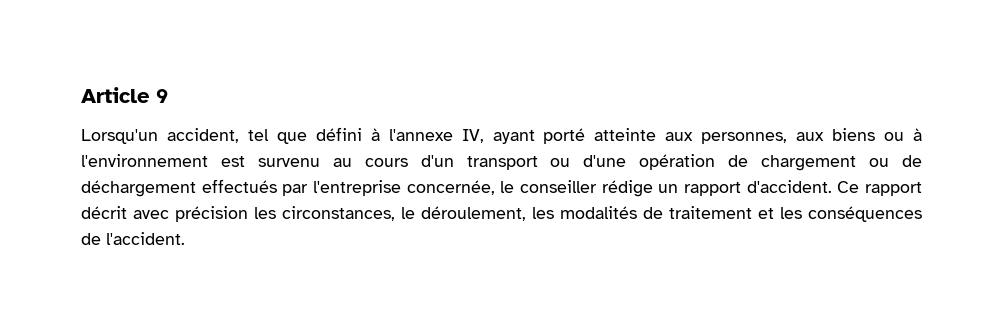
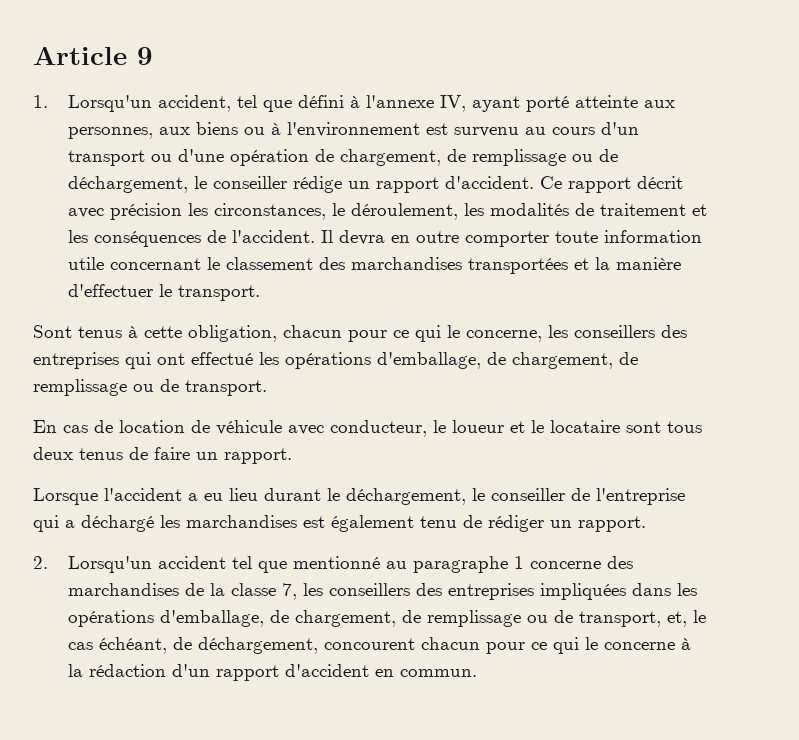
- Lorsqu'un accident, tel que défini à l'annexe IV, ayant porté atteinte aux personnes, aux biens ou à l'environnement est survenu au cours d'un transport ou d'une opération de chargement ou de déchargement effectués par l'entreprise concernée, le conseiller rédige un rapport d'accident.
+ 1. Lorsqu'un accident, tel que défini à l'annexe IV, ayant porté atteinte aux personnes, aux biens ou à l'environnement est survenu au cours d'un transport ou d'une opération de chargement, de remplissage ou de déchargement, le conseiller rédige un rapport d'accident.
+ Il devra en outre comporter toute information utile concernant le classement des marchandises transportées et la manière d'effectuer le transport.
+ Sont tenus à cette obligation, chacun pour ce qui le concerne, les conseillers des entreprises qui ont effectué les opérations d'emballage, de chargement, de remplissage ou de transport.
+ En cas de location de véhicule avec conducteur, le loueur et le locataire sont tous deux tenus de faire un rapport.
+ Lorsque l'accident a eu lieu durant le déchargement, le conseiller de l'entreprise qui a déchargé les marchandises est également tenu de rédiger un rapport.
+ 2. Lorsqu'un accident tel que mentionné au paragraphe 1 concerne des marchandises de la classe 7, les conseillers des entreprises impliquées dans les opérations d'emballage, de chargement, de remplissage ou de transport, et, le cas échéant, de déchargement, concourent chacun pour ce qui le concerne à la rédaction d'un rapport d'accident en commun.

